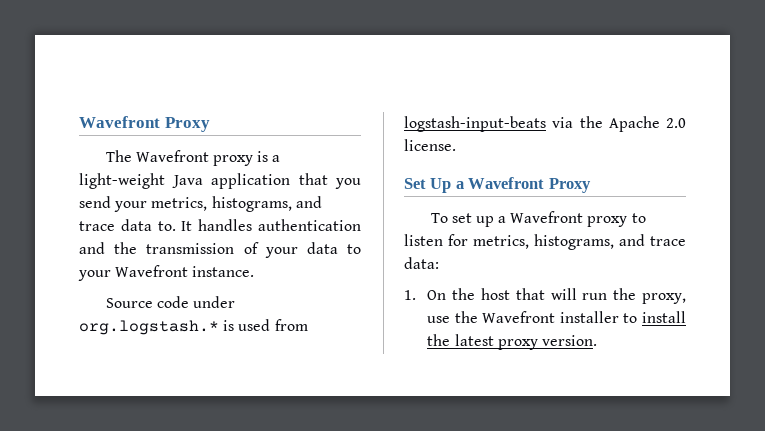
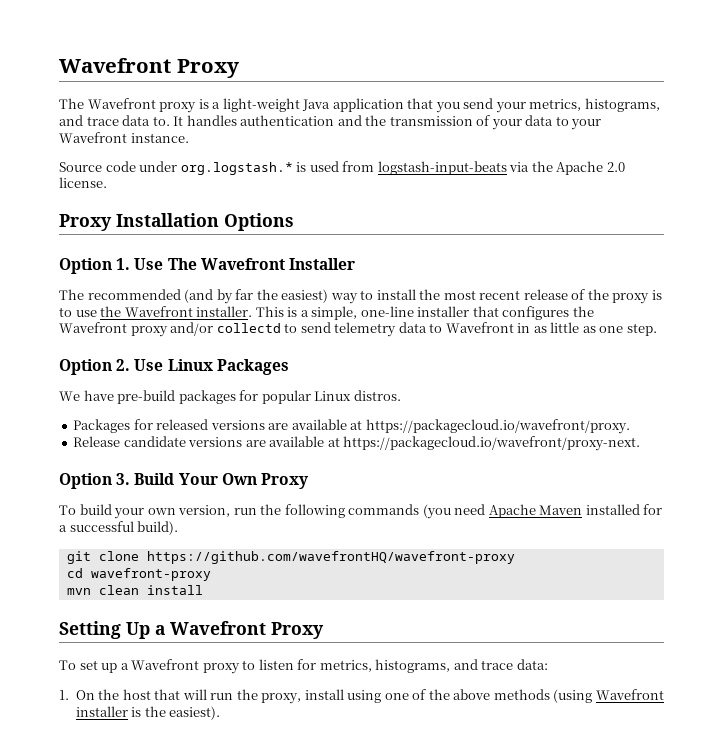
- Set Up a Wavefront Proxy
+ Proxy Installation Options
+ Option 1. Use The Wavefront Installer
+ The recommended (and by far the easiest) way to install the most recent release of the proxy is to use the Wavefront installer. This is a simple, one-line installer that configures the Wavefront proxy and/or collectd to send telemetry data to Wavefront in as little as one step.
+ Option 2. Use Linux Packages
+ We have pre-build packages for popular Linux distros.
+ Packages for released versions are available at https://packagecloud.io/wavefront/proxy.
+ Release candidate versions are available at https://packagecloud.io/wavefront/proxy-next.
+ Option 3. Build Your Own Proxy
+ To build your own version, run the following commands (you need Apache Maven installed for a successful build).
+ git clone https://github.com/wavefrontHQ/wavefront-proxy
+ cd wavefront-proxy
+ mvn clean install
+ Setting Up a Wavefront Proxy
- 1. On the host that will run the proxy, use the Wavefront installer to install the latest proxy version.
+ 1. On the host that will run the proxy, install using one of the above methods (using Wavefront installer is the easiest).

